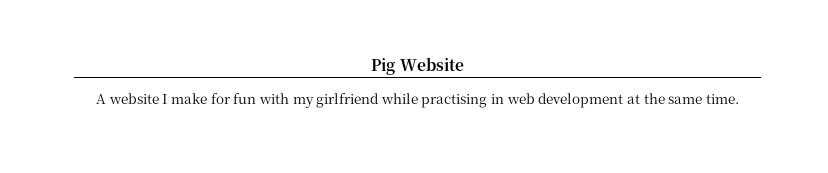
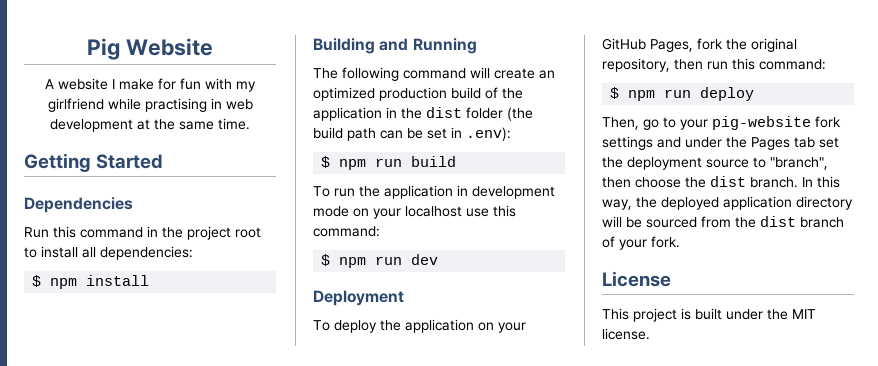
+ Getting Started
+ Dependencies
+ Run this command in the project root to install all dependencies:
+ $ npm install
+ Building and Running
+ The following command will create an optimized production build of the application in the dist folder (the build path can be set in .env):
+ $ npm run build
+ To run the application in development mode on your localhost use this command:
+ $ npm run dev
+ Deployment
+ To deploy the application on your GitHub Pages, fork the original repository, then run this command:
+ $ npm run deploy
+ Then, go to your pig-website fork settings and under the Pages tab set the deployment source to "branch", then choose the dist branch. In this way, the deployed application directory will be sourced from the dist branch of your fork.
+ License
+ This project is built under the MIT license.

